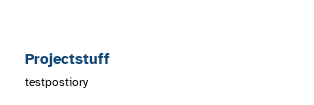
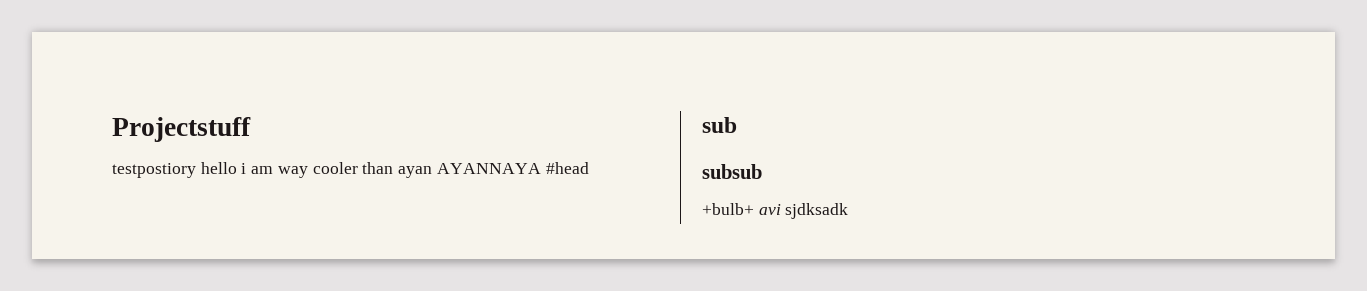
- testpostiory
+ testpostiory hello i am way cooler than ayan AYANNAYA #head
+ sub
+ subsub
+ +bulb+ avi sjdksadk

